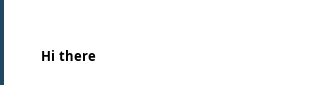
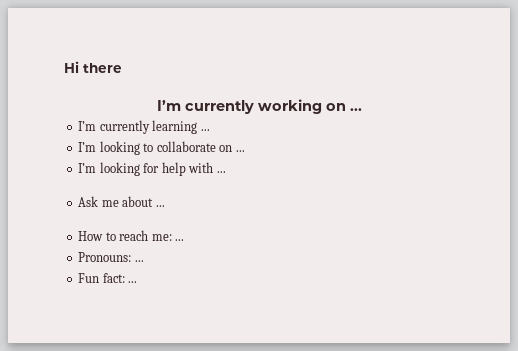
+ I’m currently working on ...
+ I’m currently learning ...
+ I’m looking to collaborate on ...
+ I’m looking for help with ...
+ Ask me about ...
+ How to reach me: ...
+ Pronouns: ...
+ Fun fact: ...

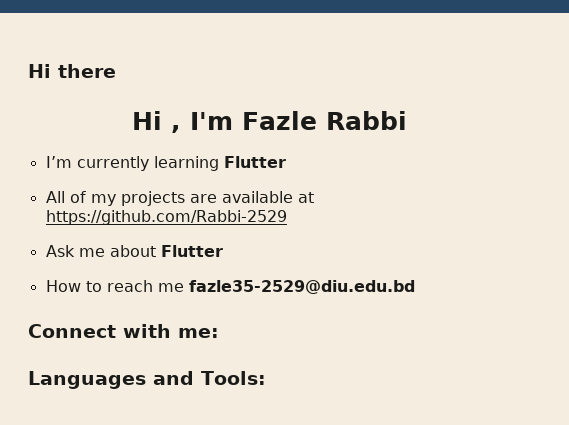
- I’m currently working on ...
- I’m currently learning ...
- I’m looking to collaborate on ...
- I’m looking for help with ...
+ Hi , I'm Fazle Rabbi
+ I’m currently learning Flutter
+ All of my projects are available at https://github.com/Rabbi-2529
- Ask me about ...
+ Ask me about Flutter
- How to reach me: ...
- Pronouns: ...
- Fun fact: ...
+ How to reach me fazle35-2529@diu.edu.bd
+ Connect with me:
+ Languages and Tools:

